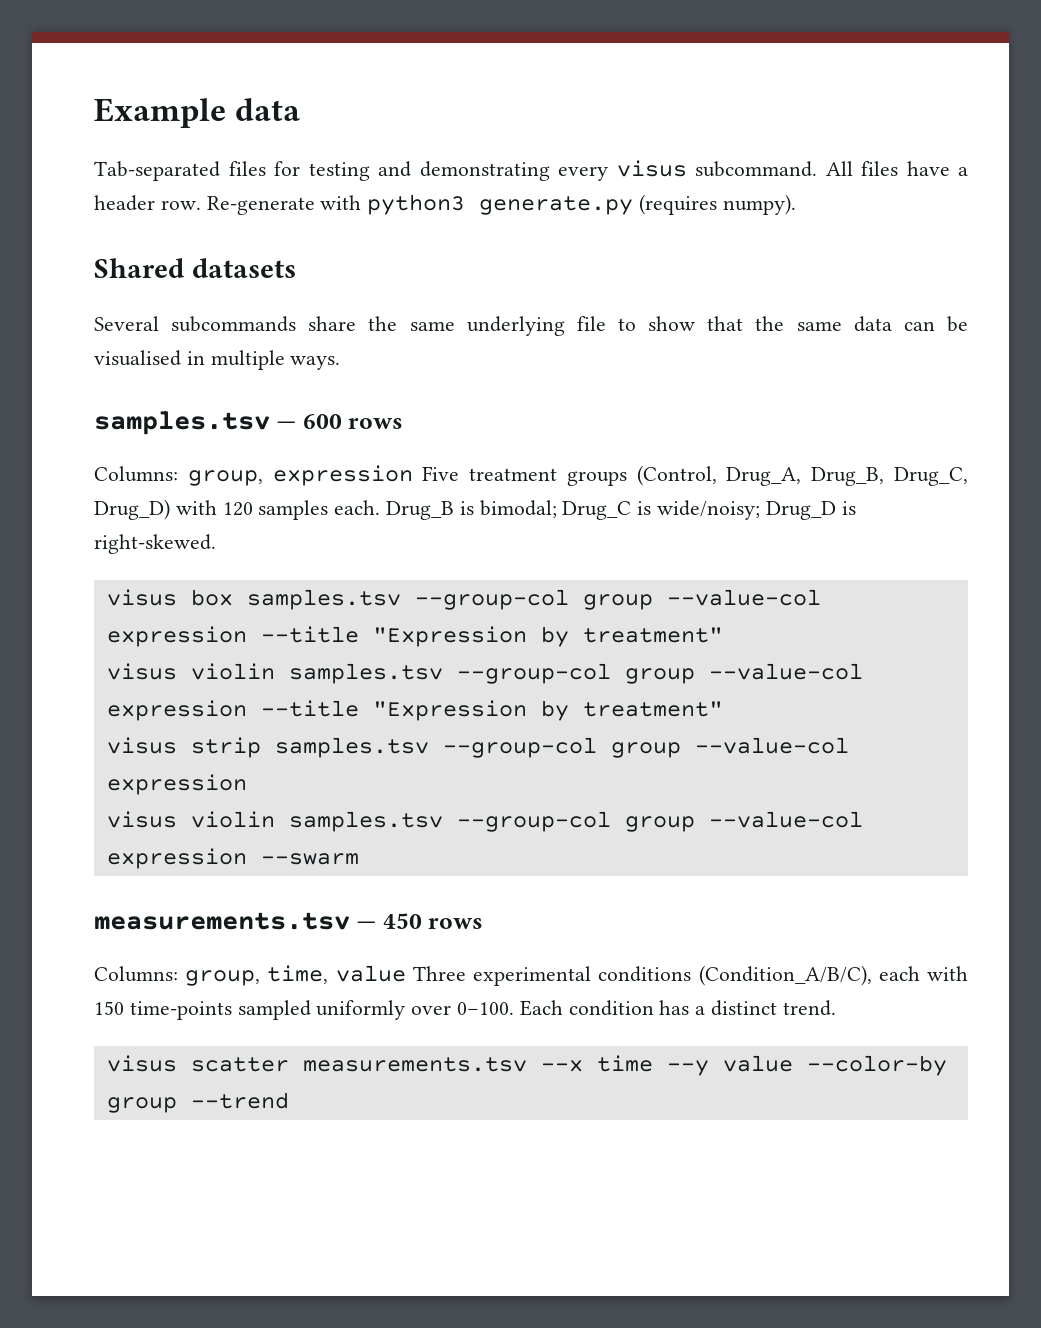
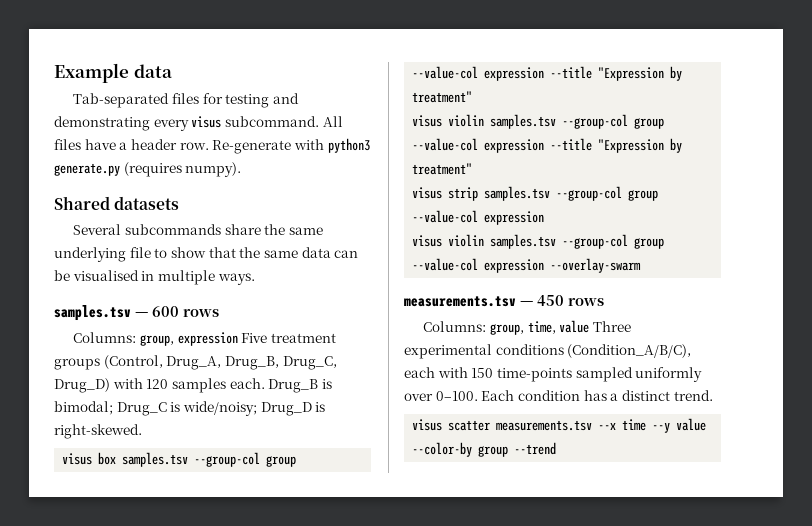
- visus violin samples.tsv --group-col group --value-col expression --swarm
+ visus violin samples.tsv --group-col group --value-col expression --overlay-swarm

